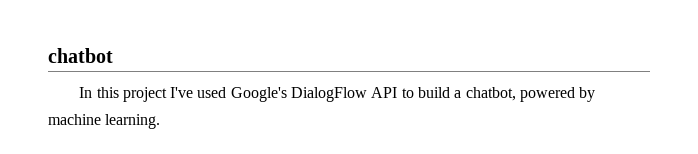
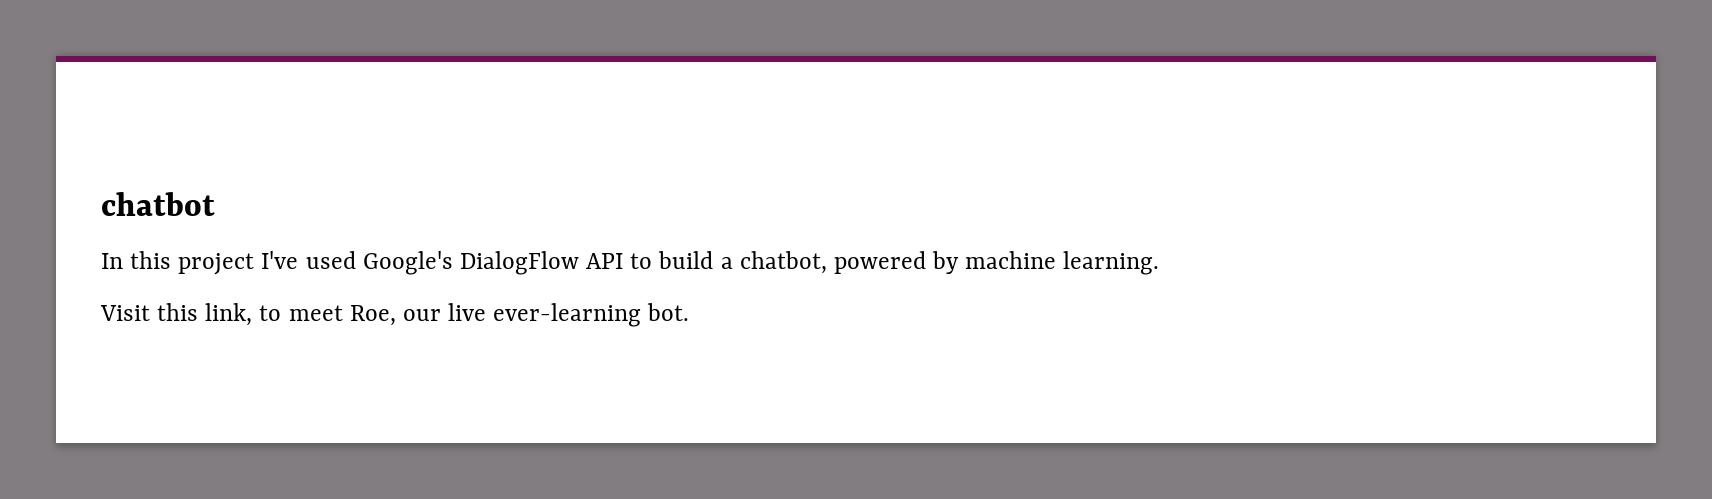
+ Visit this link, to meet Roe, our live ever-learning bot.

